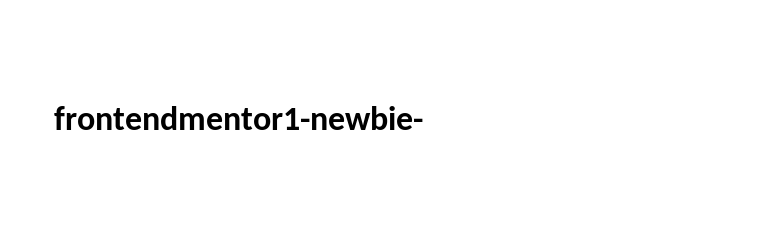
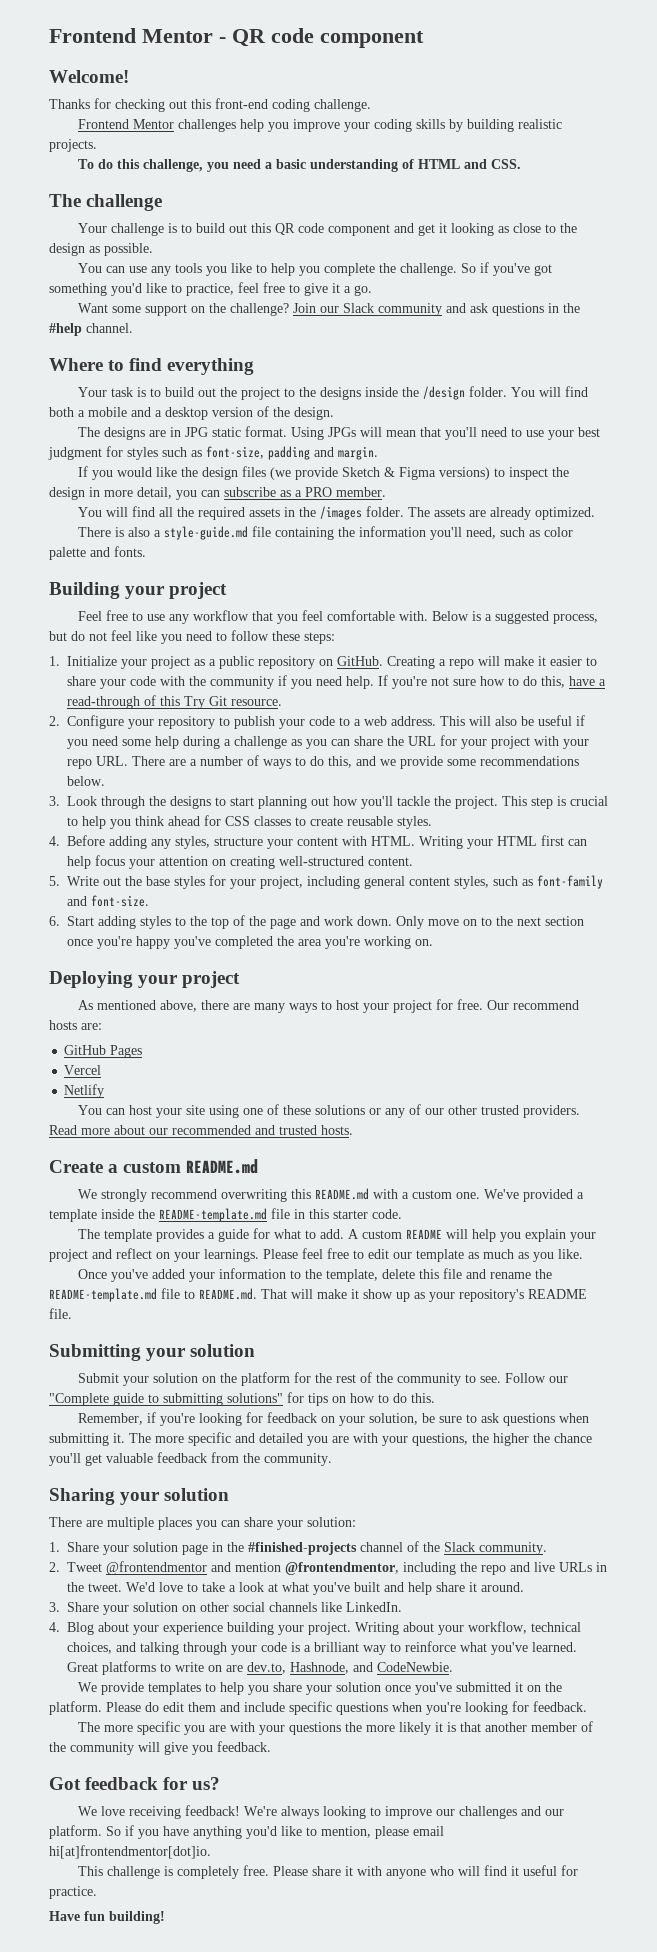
- frontendmentor1-newbie-
+ Frontend Mentor - QR code component
+ Welcome!
+ Thanks for checking out this front-end coding challenge.
+ Frontend Mentor challenges help you improve your coding skills by building realistic projects.
+ To do this challenge, you need a basic understanding of HTML and CSS.
+ The challenge
+ Your challenge is to build out this QR code component and get it looking as close to the design as possible.
+ You can use any tools you like to help you complete the challenge. So if you've got something you'd like to practice, feel free to give it a go.
+ Want some support on the challenge? Join our Slack community and ask questions in the #help channel.
+ Where to find everything
+ Your task is to build out the project to the designs inside the /design folder. You will find both a mobile and a desktop version of the design.
+ The designs are in JPG static format. Using JPGs will mean that you'll need to use your best judgment for styles such as font-size, padding and margin.
+ If you would like the design files (we provide Sketch & Figma versions) to inspect the design in more detail, you can subscribe as a PRO member.
+ You will find all the required assets in the /images folder. The assets are already optimized.
+ There is also a style-guide.md file containing the information you'll need, such as color palette and fonts.
+ Building your project
+ Feel free to use any workflow that you feel comfortable with. Below is a suggested process, but do not feel like you need to follow these steps:
+ 1. Initialize your project as a public repository on GitHub. Creating a repo will make it easier to share your code with the community if you need help. If you're not sure how to do this, have a read-through of this Try Git resource.
+ 2. Configure your repository to publish your code to a web address. This will also be useful if you need some help during a challenge as you can share the URL for your project with your repo URL. There are a number of ways to do this, and we provide some recommendations below.
+ 3. Look through the designs to start planning out how you'll tackle the project. This step is crucial to help you think ahead for CSS classes to create reusable styles.
+ 4. Before adding any styles, structure your content with HTML. Writing your HTML first can help focus your attention on creating well-structured content.
+ 5. Write out the base styles for your project, including general content styles, such as font-family and font-size.
+ 6. Start adding styles to the top of the page and work down. Only move on to the next section once you're happy you've completed the area you're working on.
+ Deploying your project
+ As mentioned above, there are many ways to host your project for free. Our recommend hosts are:
+ GitHub Pages
+ Vercel
+ Netlify
+ You can host your site using one of these solutions or any of our other trusted providers. Read more about our recommended and trusted hosts.
+ Create a custom README.md
+ We strongly recommend overwriting this README.md with a custom one. We've provided a template inside the README-template.md file in this starter code.
+ The template provides a guide for what to add. A custom README will help you explain your project and reflect on your learnings. Please feel free to edit our template as much as you like.
+ Once you've added your information to the template, delete this file and rename the README-template.md file to README.md. That will make it show up as your repository's README file.
+ Submitting your solution
+ Submit your solution on the platform for the rest of the community to see. Follow our "Complete guide to submitting solutions" for tips on how to do this.
+ Remember, if you're looking for feedback on your solution, be sure to ask questions when submitting it. The more specific and detailed you are with your questions, the higher the chance you'll get valuable feedback from the community.
+ Sharing your solution
+ There are multiple places you can share your solution:
+ 1. Share your solution page in the #finished-projects channel of the Slack community.
+ 2. Tweet @frontendmentor and mention @frontendmentor, including the repo and live URLs in the tweet. We'd love to take a look at what you've built and help share it around.
+ 3. Share your solution on other social channels like LinkedIn.
+ 4. Blog about your experience building your project. Writing about your workflow, technical choices, and talking through your code is a brilliant way to reinforce what you've learned. Great platforms to write on are dev.to, Hashnode, and CodeNewbie.
+ We provide templates to help you share your solution once you've submitted it on the platform. Please do edit them and include specific questions when you're looking for feedback.
+ The more specific you are with your questions the more likely it is that another member of the community will give you feedback.
+ Got feedback for us?
+ We love receiving feedback! We're always looking to improve our challenges and our platform. So if you have anything you'd like to mention, please email hi[at]frontendmentor[dot]io.
+ This challenge is completely free. Please share it with anyone who will find it useful for practice.
+ Have fun building!

